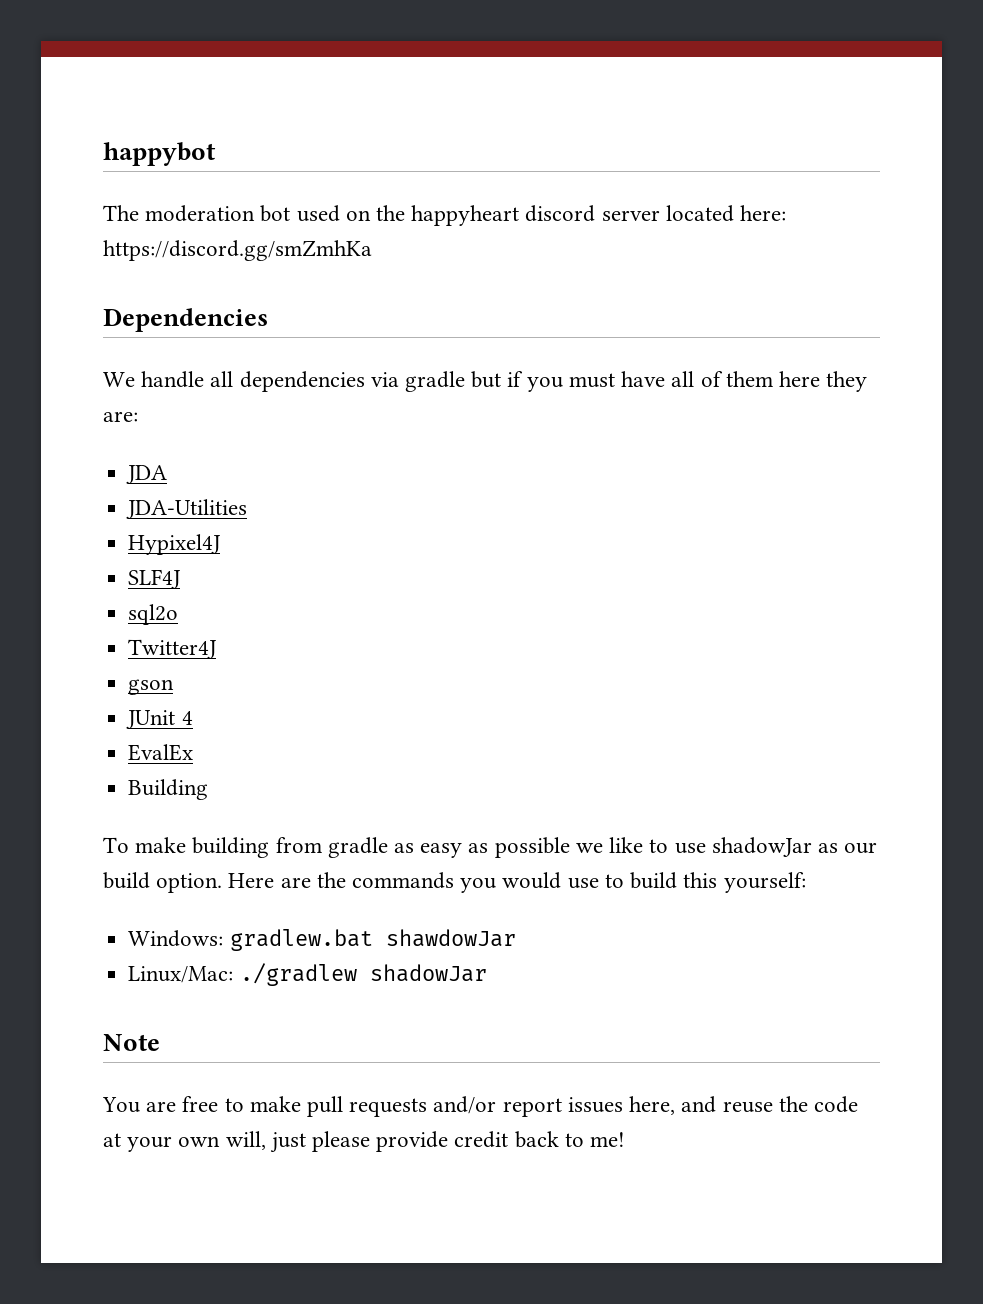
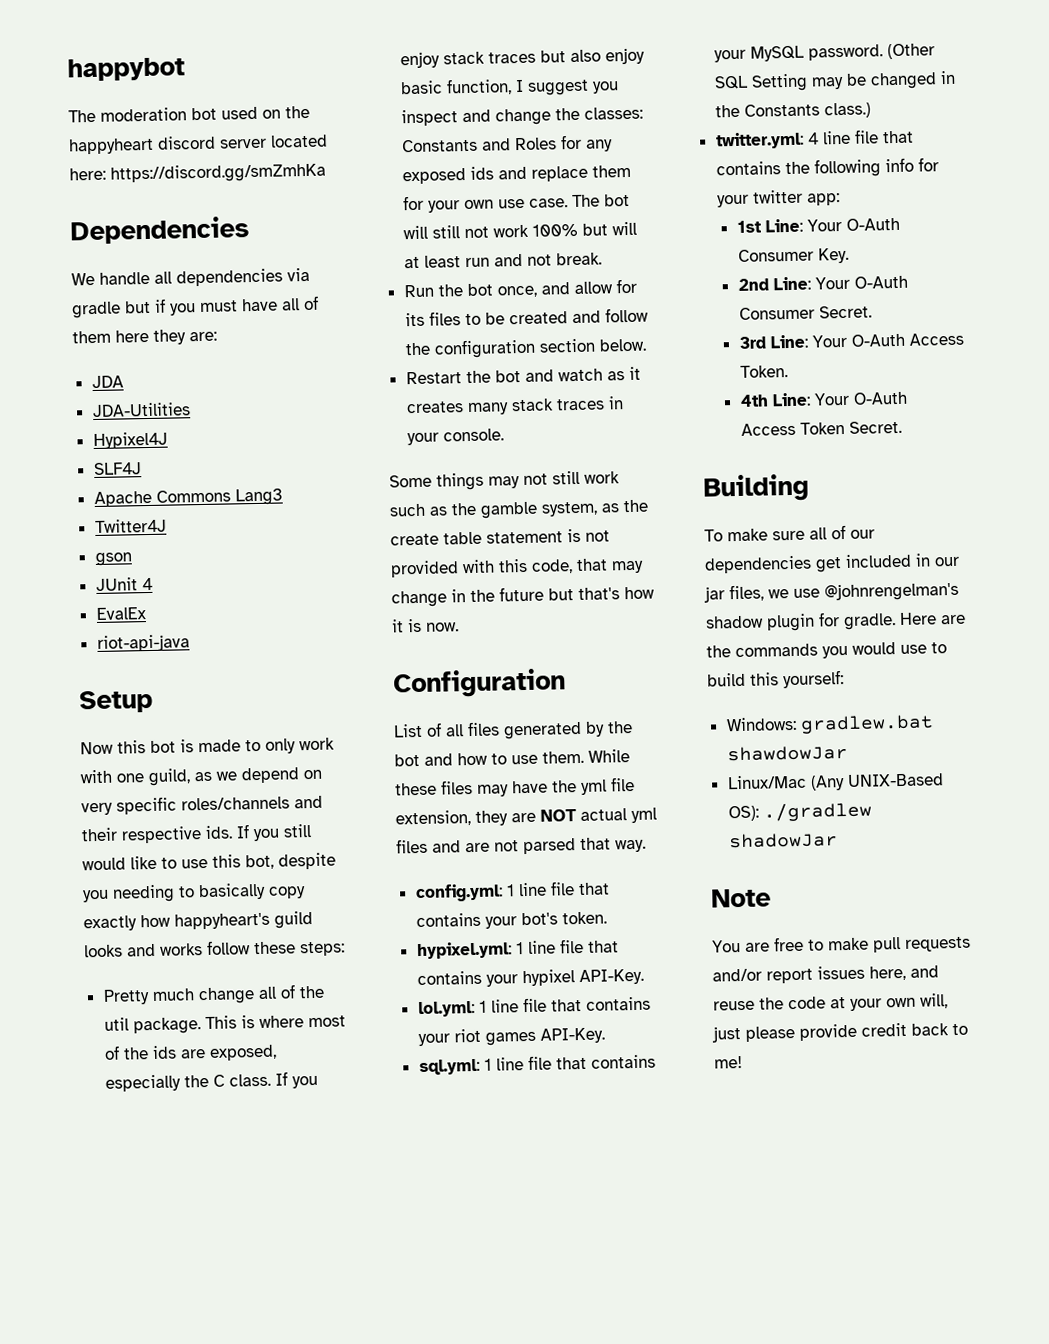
- sql2o
+ Apache Commons Lang3
+ riot-api-java
+ Setup
+ Now this bot is made to only work with one guild, as we depend on very specific roles/channels and their respective ids. If you still would like to use this bot, despite you needing to basically copy exactly how happyheart's guild looks and works follow these steps:
+ Pretty much change all of the util package. This is where most of the ids are exposed, especially the C class. If you enjoy stack traces but also enjoy basic function, I suggest you inspect and change the classes: Constants and Roles for any exposed ids and replace them for your own use case. The bot will still not work 100% but will at least run and not break.
+ Run the bot once, and allow for its files to be created and follow the configuration section below.
+ Restart the bot and watch as it creates many stack traces in your console.
+ Some things may not still work such as the gamble system, as the create table statement is not provided with this code, that may change in the future but that's how it is now.
+ Configuration
+ List of all files generated by the bot and how to use them. While these files may have the yml file extension, they are NOT actual yml files and are not parsed that way.
+ config.yml: 1 line file that contains your bot's token.
+ hypixel.yml: 1 line file that contains your hypixel API-Key.
+ lol.yml: 1 line file that contains your riot games API-Key.
+ sql.yml: 1 line file that contains your MySQL password. (Other SQL Setting may be changed in the Constants class.)
+ twitter.yml: 4 line file that contains the following info for your twitter app:
+ 1st Line: Your O-Auth Consumer Key.
+ 2nd Line: Your O-Auth Consumer Secret.
+ 3rd Line: Your O-Auth Access Token.
+ 4th Line: Your O-Auth Access Token Secret.
  Building
- To make building from gradle as easy as possible we like to use shadowJar as our build option.
+ To make sure all of our dependencies get included in our jar files, we use @johnrengelman's shadow plugin for gradle.
- Linux/Mac: ./gradlew shadowJar
+ Linux/Mac (Any UNIX-Based OS): ./gradlew shadowJar

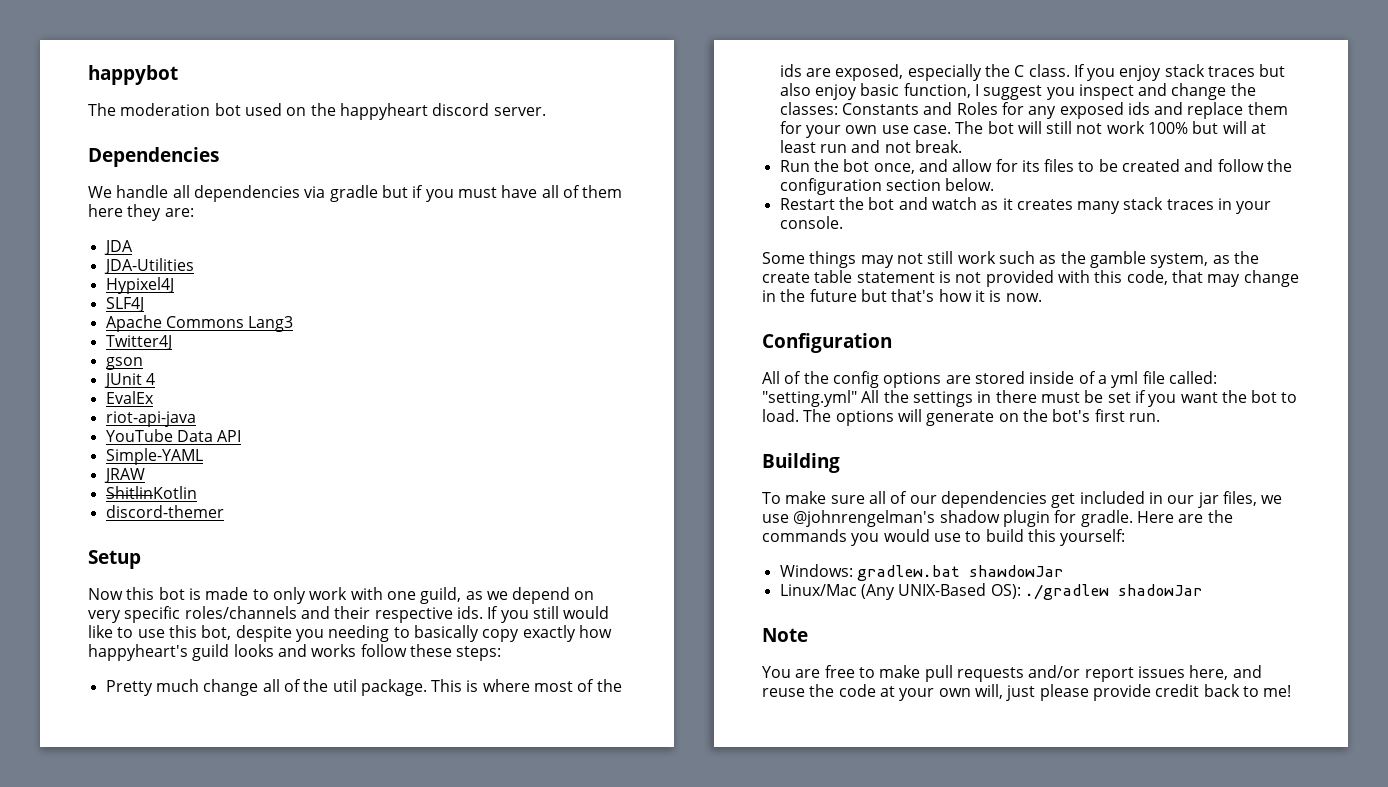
- The moderation bot used on the happyheart discord server located here: https://discord.gg/smZmhKa
+ The moderation bot used on the happyheart discord server.
+ YouTube Data API
+ Simple-YAML
+ JRAW
+ ShitlinKotlin
+ discord-themer
- List of all files generated by the bot and how to use them. While these files may have the yml file extension, they are NOT actual yml files and are not parsed that way.
- config.yml: 1 line file that contains your bot's token.
- hypixel.yml: 1 line file that contains your hypixel API-Key.
- lol.yml: 1 line file that contains your riot games API-Key.
- sql.yml: 1 line file that contains your MySQL password. (Other SQL Setting may be changed in the Constants class.)
- twitter.yml: 4 line file that contains the following info for your twitter app:
- 1st Line: Your O-Auth Consumer Key.
- 2nd Line: Your O-Auth Consumer Secret.
- 3rd Line: Your O-Auth Access Token.
- 4th Line: Your O-Auth Access Token Secret.
+ All of the config options are stored inside of a yml file called: "setting.yml" All the settings in there must be set if you want the bot to load. The options will generate on the bot's first run.

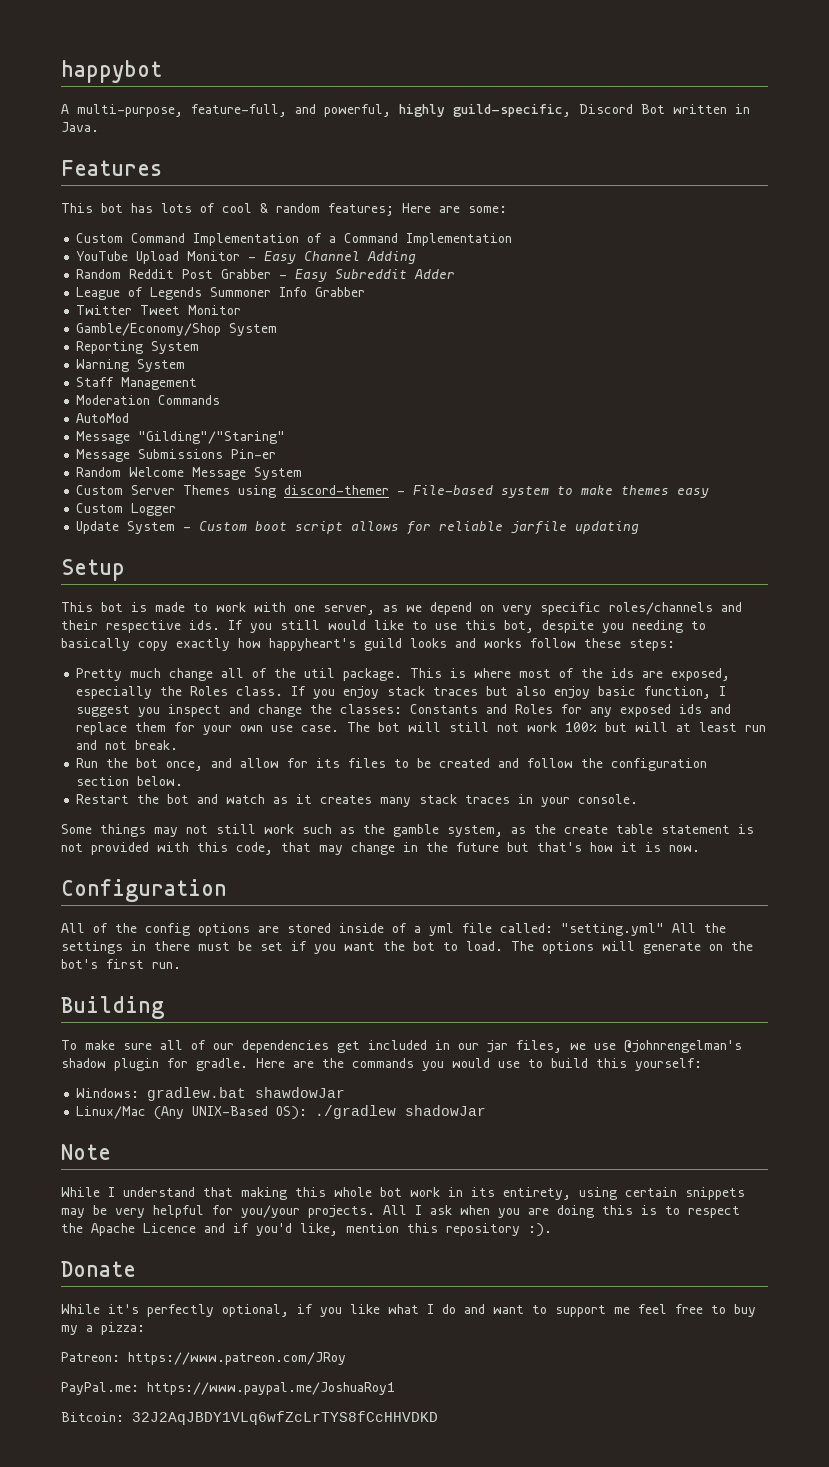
- The moderation bot used on the happyheart discord server.
- Dependencies
- We handle all dependencies via gradle but if you must have all of them here they are:
- JDA
- JDA-Utilities
- Hypixel4J
- SLF4J
- Apache Commons Lang3
- Twitter4J
- gson
- JUnit 4
- EvalEx
- riot-api-java
- YouTube Data API
- Simple-YAML
- JRAW
- ShitlinKotlin
- discord-themer
+ A multi-purpose, feature-full, and powerful, highly guild-specific, Discord Bot written in Java.
+ Features
+ This bot has lots of cool & random features; Here are some:
+ Custom Command Implementation of a Command Implementation
+ YouTube Upload Monitor - Easy Channel Adding
+ Random Reddit Post Grabber - Easy Subreddit Adder
+ League of Legends Summoner Info Grabber
+ Twitter Tweet Monitor
+ Gamble/Economy/Shop System
+ Reporting System
+ Warning System
+ Staff Management
+ Moderation Commands
+ AutoMod
+ Message "Gilding"/"Staring"
+ Message Submissions Pin-er
+ Random Welcome Message System
+ Custom Server Themes using discord-themer - File-based system to make themes easy
+ Custom Logger
+ Update System - Custom boot script allows for reliable jarfile updating
- Now this bot is made to only work with one guild, as we depend on very specific roles/channels and their respective ids.
+ This bot is made to work with one server, as we depend on very specific roles/channels and their respective ids.
- This is where most of the ids are exposed, especially the C class.
+ This is where most of the ids are exposed, especially the Roles class.
- You are free to make pull requests and/or report issues here, and reuse the code at your own will, just please provide credit back to me!
+ While I understand that making this whole bot work in its entirety, using certain snippets may be very helpful for you/your projects. All I ask when you are doing this is to respect the Apache Licence and if you'd like, mention this repository :).
+ Donate
+ While it's perfectly optional, if you like what I do and want to support me feel free to buy my a pizza:
+ Patreon: https://www.patreon.com/JRoy
+ PayPal.me: https://www.paypal.me/JoshuaRoy1
+ Bitcoin: 32J2AqJBDY1VLq6wfZcLrTYS8fCcHHVDKD

